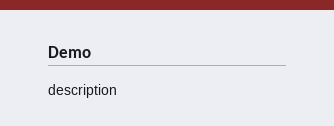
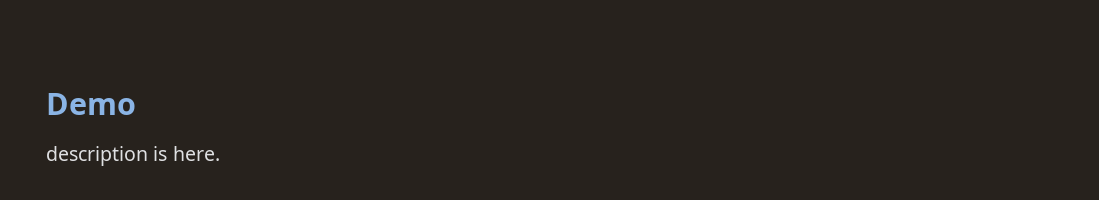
- description
+ description is here.

